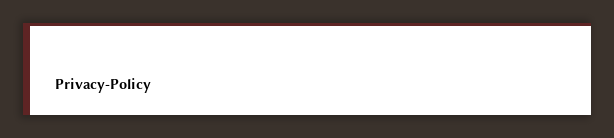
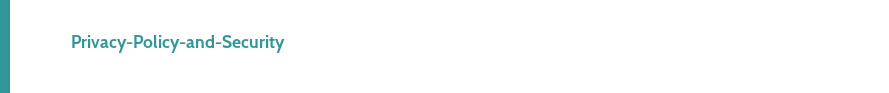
- Privacy-Policy
+ Privacy-Policy-and-Security

